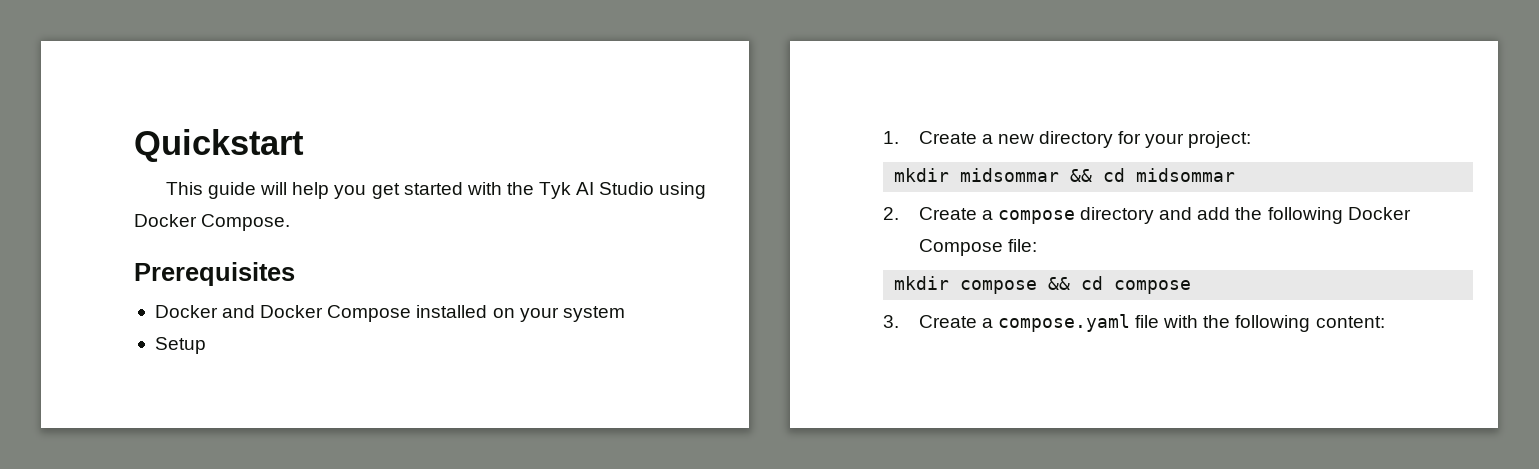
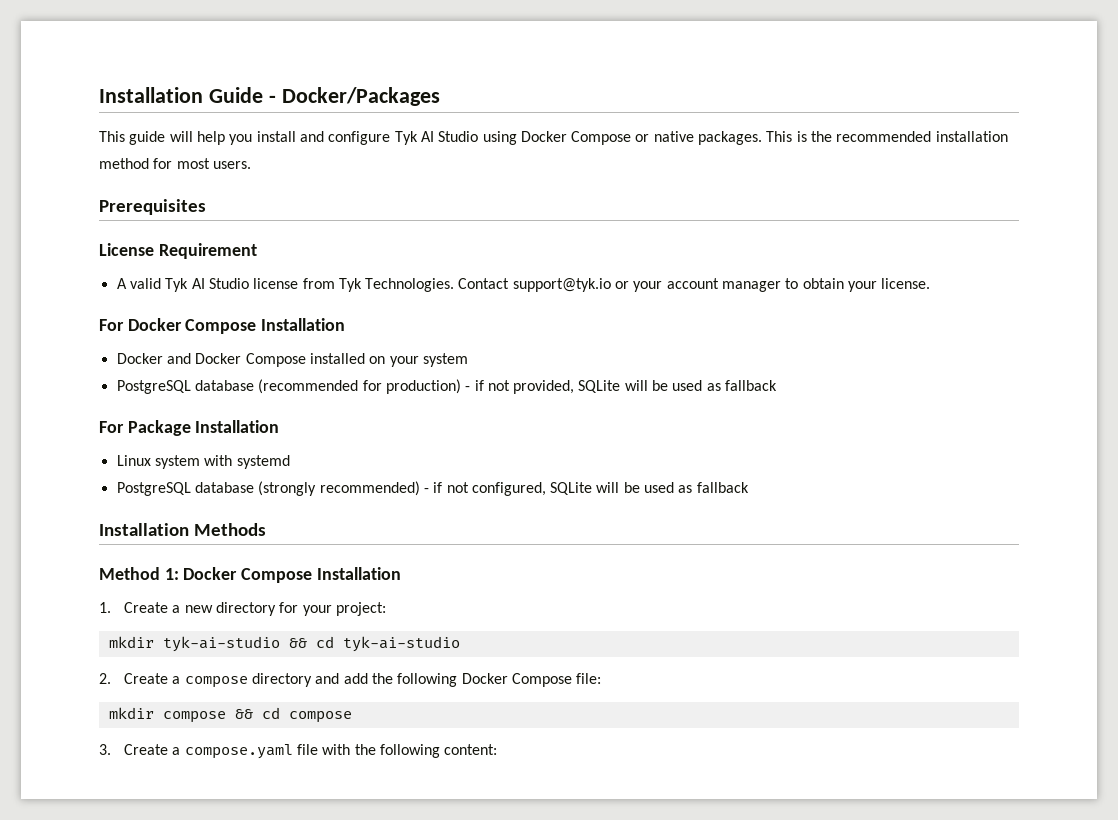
- Quickstart
+ Installation Guide - Docker/Packages
- This guide will help you get started with the Tyk AI Studio using Docker Compose.
+ This guide will help you install and configure Tyk AI Studio using Docker Compose or native packages. This is the recommended installation method for most users.
  Prerequisites
+ License Requirement
+ A valid Tyk AI Studio license from Tyk Technologies. Contact support@tyk.io or your account manager to obtain your license.
+ For Docker Compose Installation
- Setup
+ PostgreSQL database (recommended for production) - if not provided, SQLite will be used as fallback
+ For Package Installation
+ Linux system with systemd
+ PostgreSQL database (strongly recommended) - if not configured, SQLite will be used as fallback
+ Installation Methods
+ Method 1: Docker Compose Installation
- mkdir midsommar && cd midsommar
+ mkdir tyk-ai-studio && cd tyk-ai-studio

